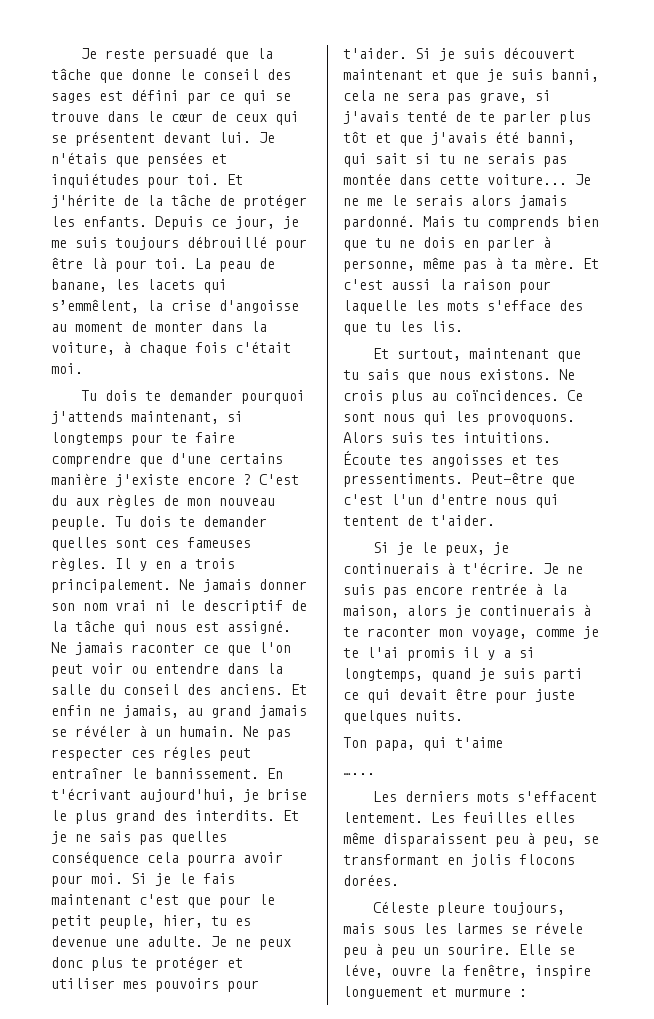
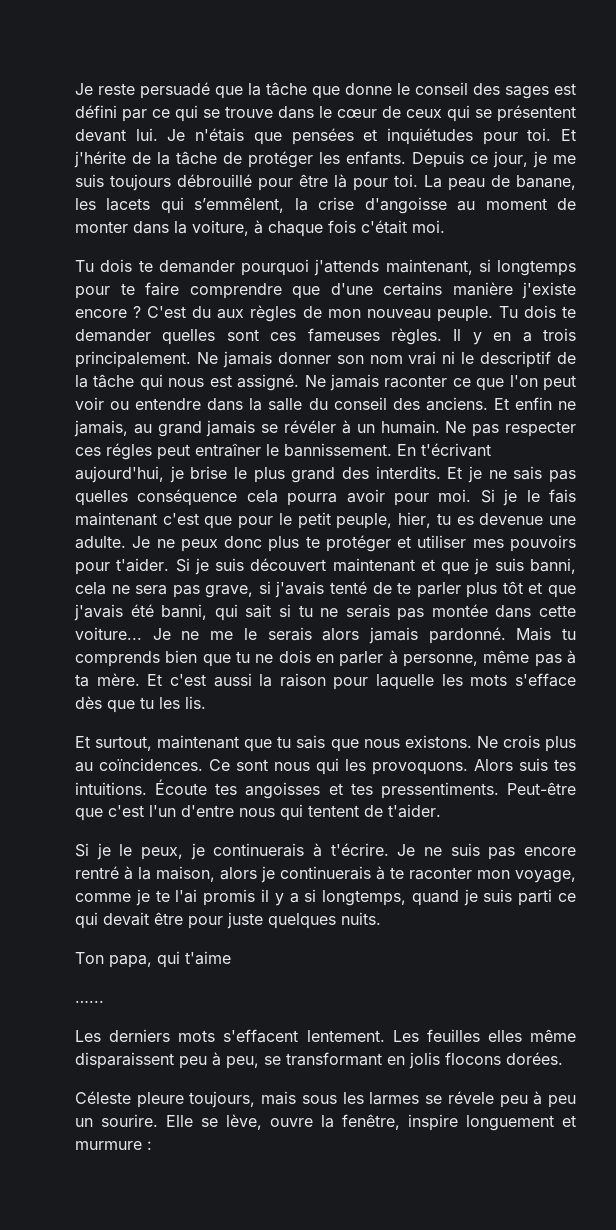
- Et c'est aussi la raison pour laquelle les mots s'efface des que tu les lis.
+ Et c'est aussi la raison pour laquelle les mots s'efface dès que tu les lis.
- Je ne suis pas encore rentrée à la maison, alors je continuerais à te raconter mon voyage, comme je te l'ai promis il y a si longtemps, quand je suis parti ce qui devait être pour juste quelques nuits.
+ Je ne suis pas encore rentré à la maison, alors je continuerais à te raconter mon voyage, comme je te l'ai promis il y a si longtemps, quand je suis parti ce qui devait être pour juste quelques nuits.
- Elle se léve, ouvre la fenêtre, inspire longuement et murmure :
+ Elle se lève, ouvre la fenêtre, inspire longuement et murmure :

